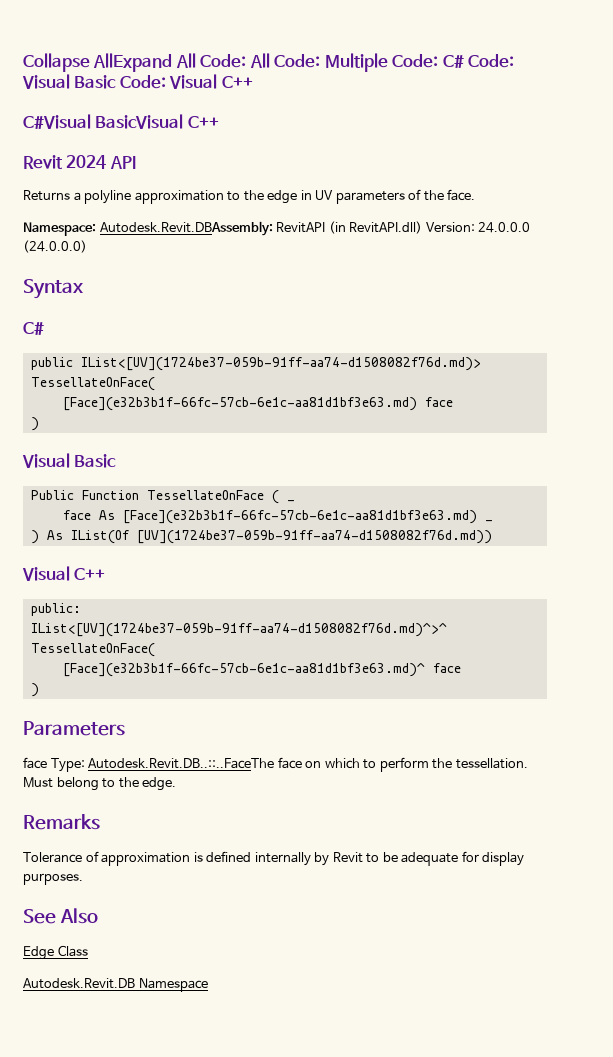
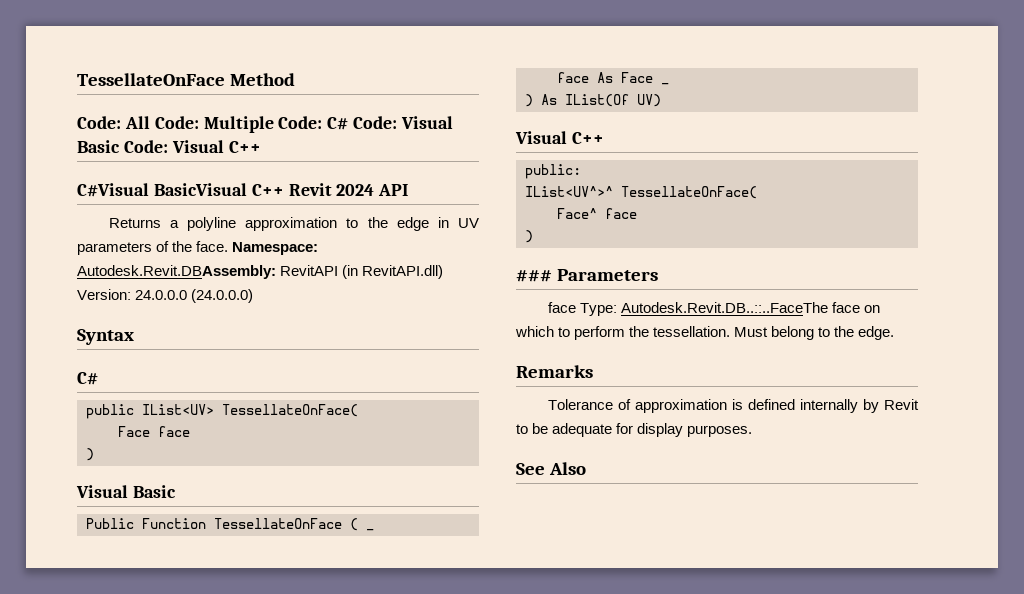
- Collapse AllExpand All Code: All Code: Multiple Code: C# Code: Visual Basic Code: Visual C++
+ TessellateOnFace Method
+ Code: All Code: Multiple Code: C# Code: Visual Basic Code: Visual C++
- C#Visual BasicVisual C++
- Revit 2024 API
+ C#Visual BasicVisual C++ Revit 2024 API
- Returns a polyline approximation to the edge in UV parameters of the face.
- Namespace: Autodesk.Revit.DBAssembly: RevitAPI (in RevitAPI.dll) Version: 24.0.0.0 (24.0.0.0)
+ Returns a polyline approximation to the edge in UV parameters of the face. Namespace: Autodesk.Revit.DBAssembly: RevitAPI (in RevitAPI.dll) Version: 24.0.0.0 (24.0.0.0)
- public IList<[UV](1724be37-059b-91ff-aa74-d1508082f76d.md)> TessellateOnFace(
- [Face](e32b3b1f-66fc-57cb-6e1c-aa81d1bf3e63.md) face
+ public IList<UV> TessellateOnFace(
+ Face face
- face As [Face](e32b3b1f-66fc-57cb-6e1c-aa81d1bf3e63.md) _
+ face As Face _
- ) As IList(Of [UV](1724be37-059b-91ff-aa74-d1508082f76d.md))
+ ) As IList(Of UV)
- IList<[UV](1724be37-059b-91ff-aa74-d1508082f76d.md)^>^ TessellateOnFace(
- [Face](e32b3b1f-66fc-57cb-6e1c-aa81d1bf3e63.md)^ face
+ IList<UV^>^ TessellateOnFace(
+ Face^ face
  )
- Parameters
+ ### Parameters
- Edge Class
- Autodesk.Revit.DB Namespace

